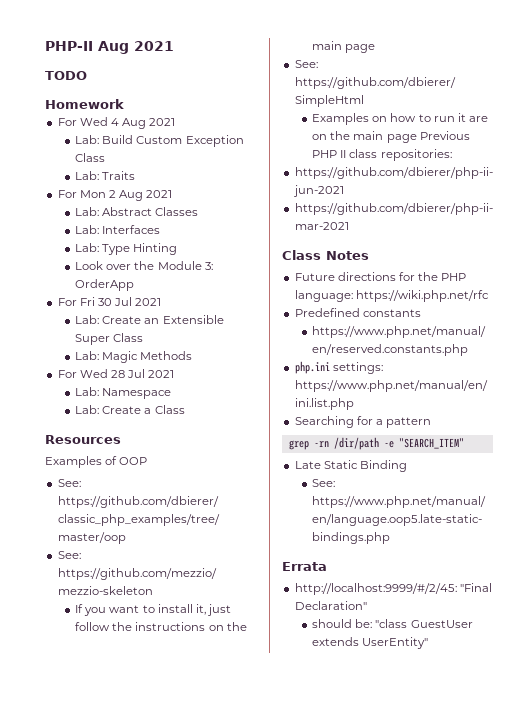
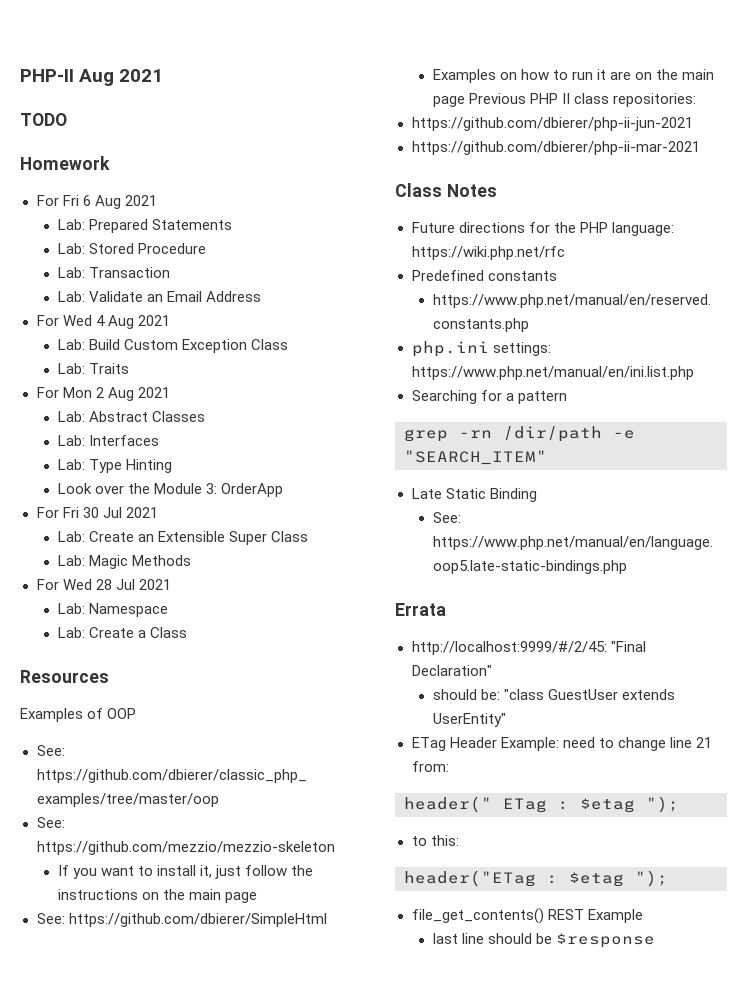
+ For Fri 6 Aug 2021
+ Lab: Prepared Statements
+ Lab: Stored Procedure
+ Lab: Transaction
+ Lab: Validate an Email Address
+ ETag Header Example: need to change line 21 from:
+ header(" ETag : $etag ");
+ to this:
+ header("ETag : $etag ");
+ file_get_contents() REST Example
+ last line should be $response

